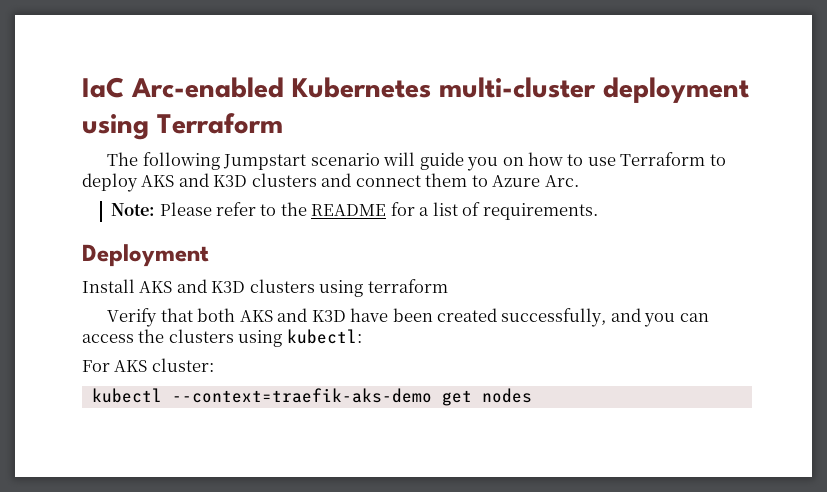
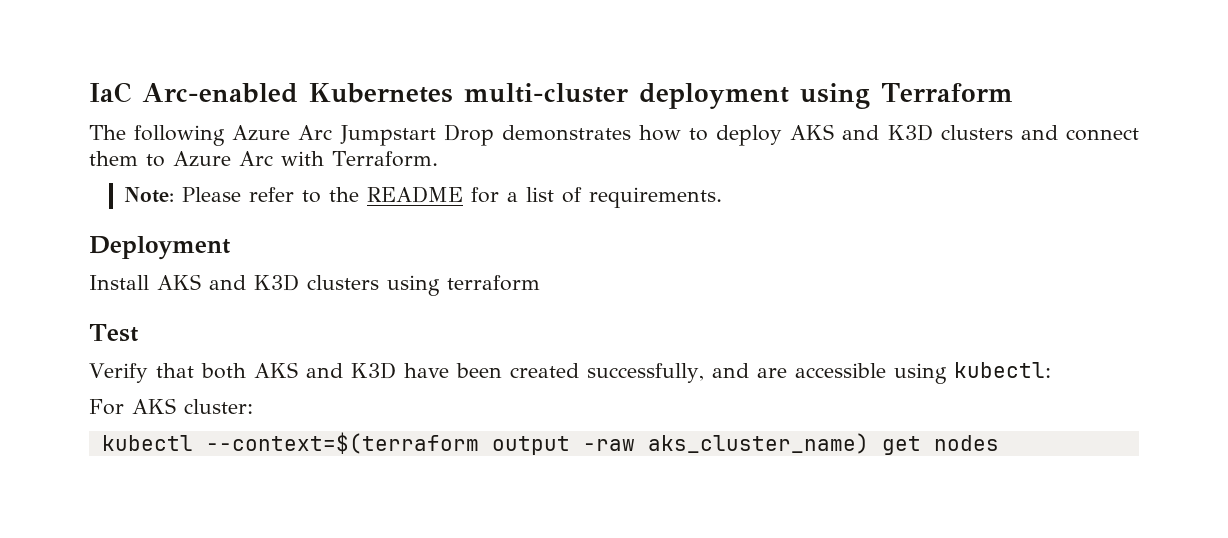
- The following Jumpstart scenario will guide you on how to use Terraform to deploy AKS and K3D clusters and connect them to Azure Arc.
+ The following Azure Arc Jumpstart Drop demonstrates how to deploy AKS and K3D clusters and connect them to Azure Arc with Terraform.
+ Test
- Verify that both AKS and K3D have been created successfully, and you can access the clusters using kubectl:
+ Verify that both AKS and K3D have been created successfully, and are accessible using kubectl:
- kubectl --context=traefik-aks-demo get nodes
+ kubectl --context=$(terraform output -raw aks_cluster_name) get nodes

